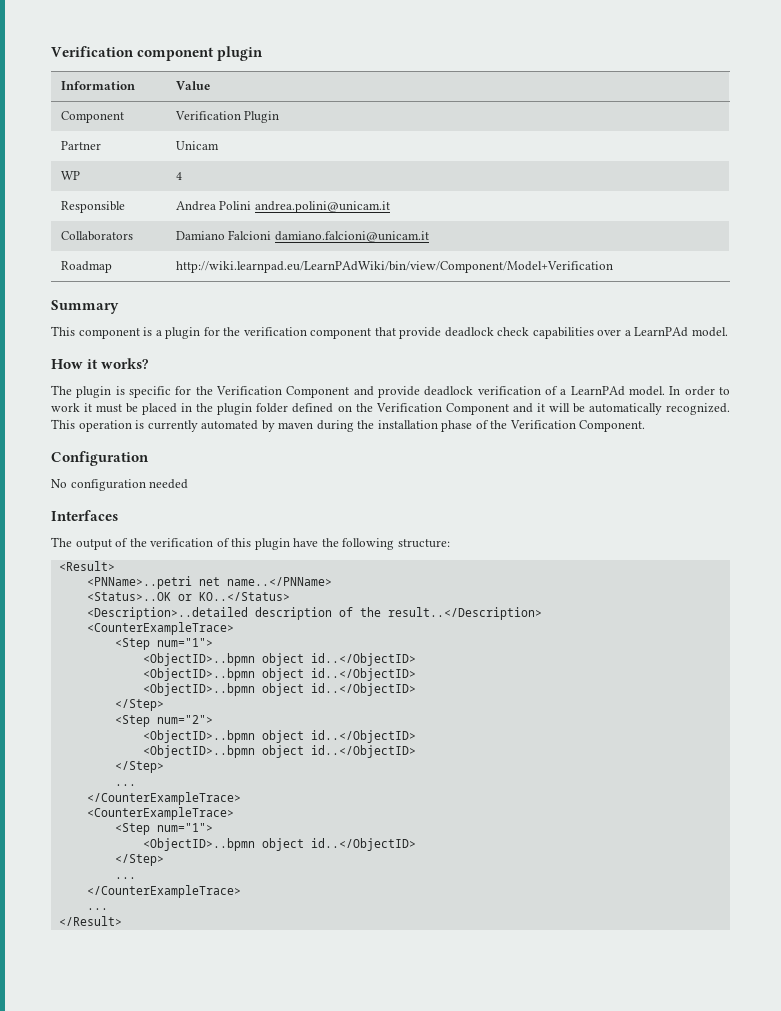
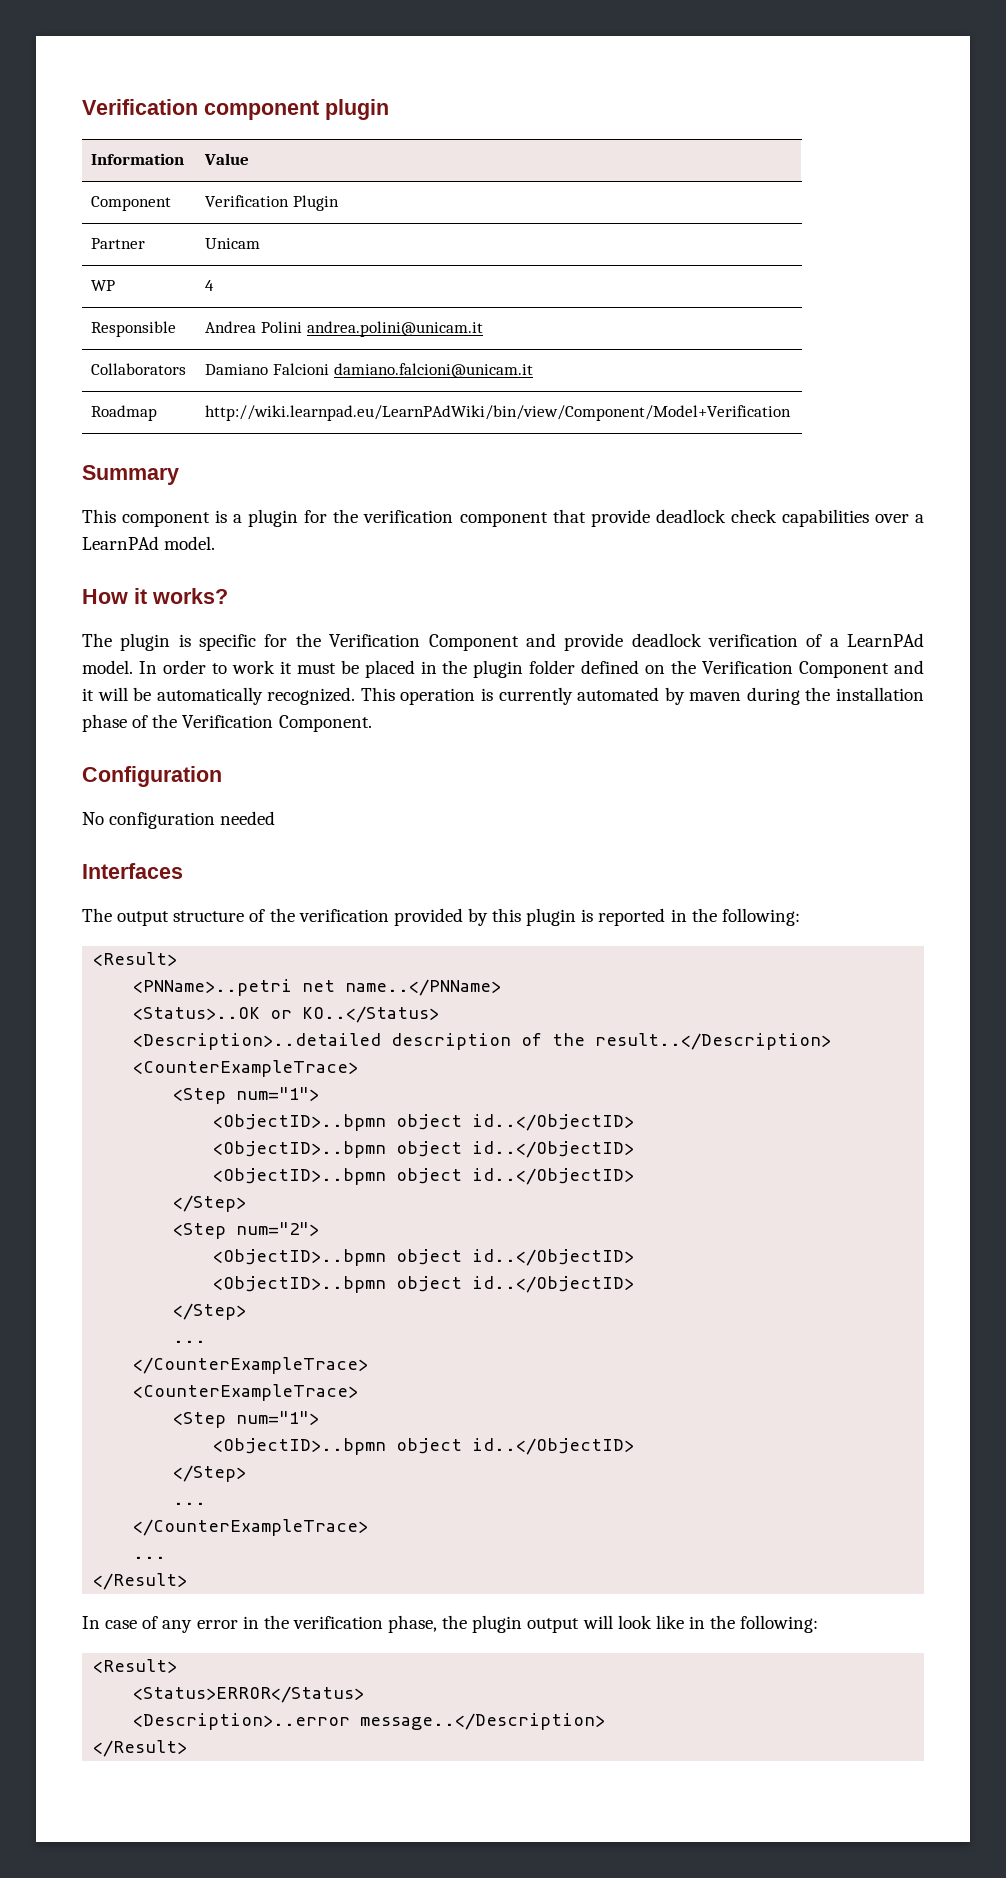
- The output of the verification of this plugin have the following structure:
+ The output structure of the verification provided by this plugin is reported in the following:
+ In case of any error in the verification phase, the plugin output will look like in the following:
+ <Result>
+ <Status>ERROR</Status>
+ <Description>..error message..</Description>
+ </Result>

